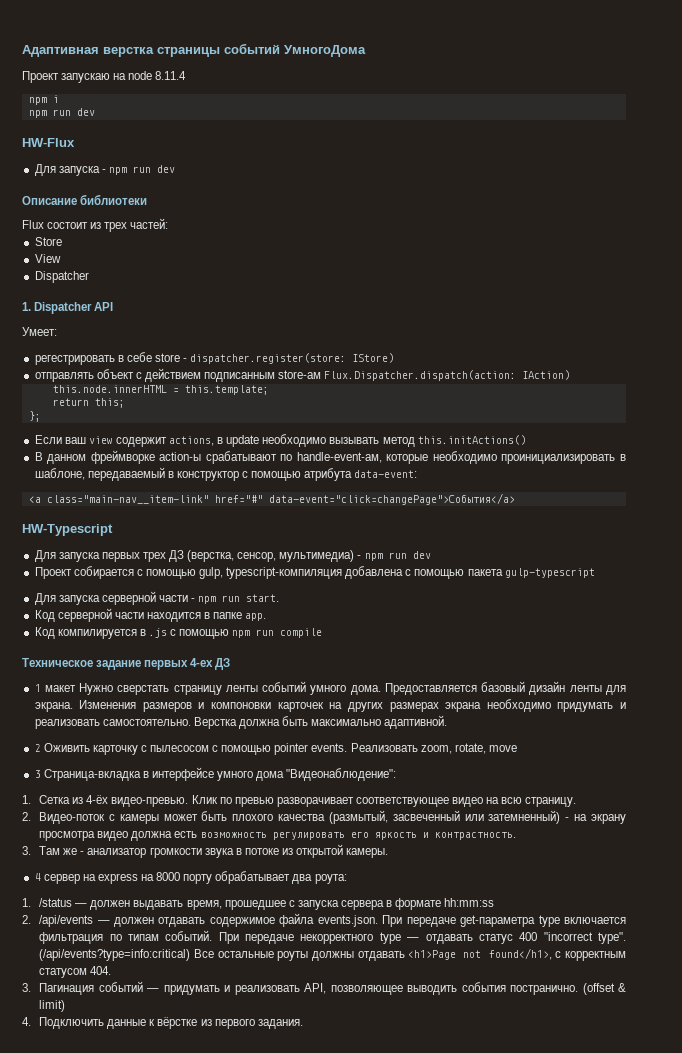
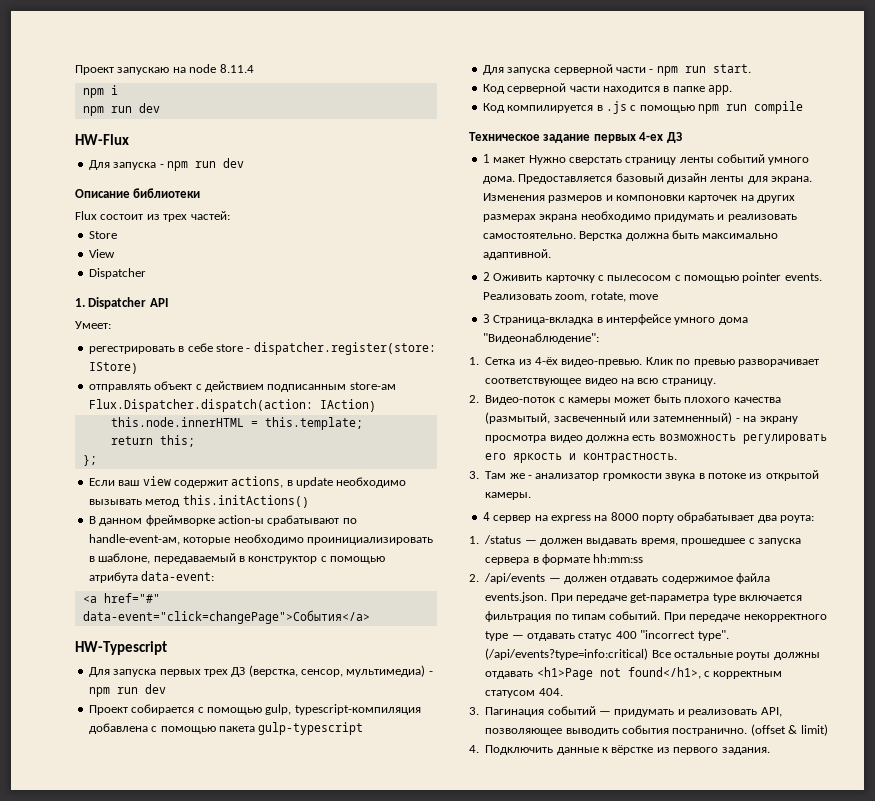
- Адаптивная верстка страницы событий УмногоДома
- <a class="main-nav__item-link" href="#" data-event="click=changePage">События</a>
+ <a href="#" data-event="click=changePage">События</a>

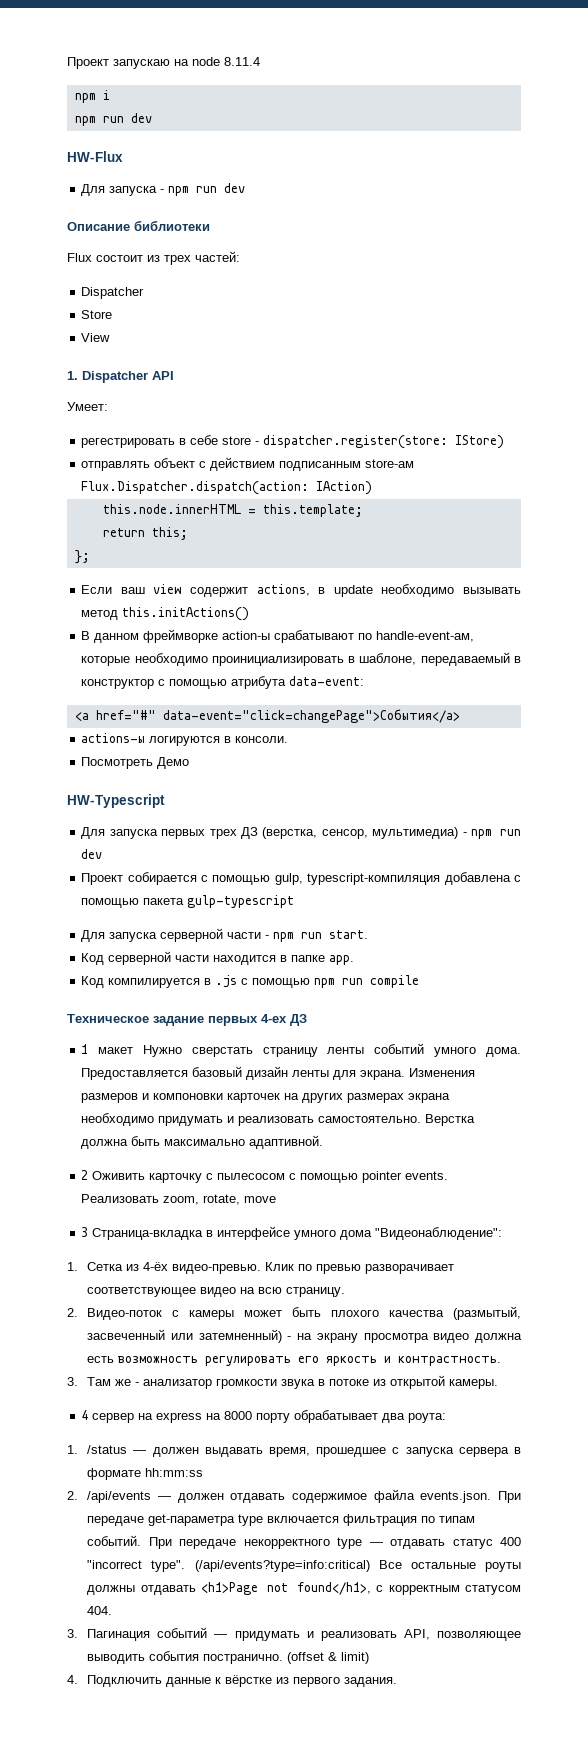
  Flux состоит из трех частей:
+ Dispatcher
  View
- Dispatcher
+ actions-ы логируются в консоли.
+ Посмотреть Демо

